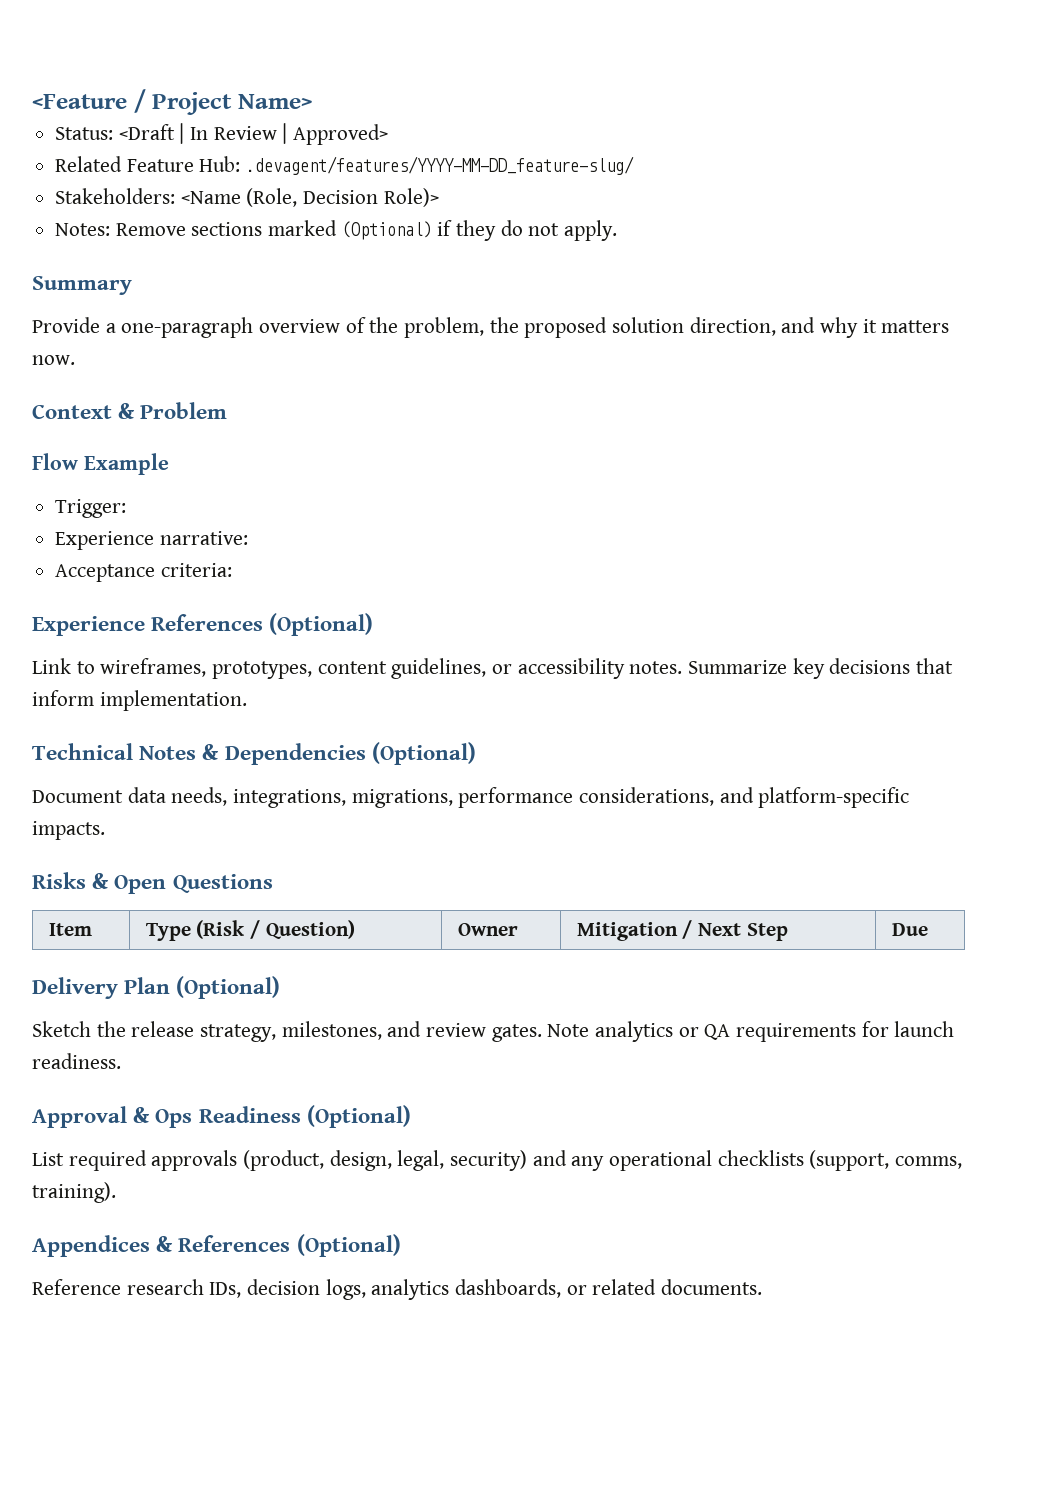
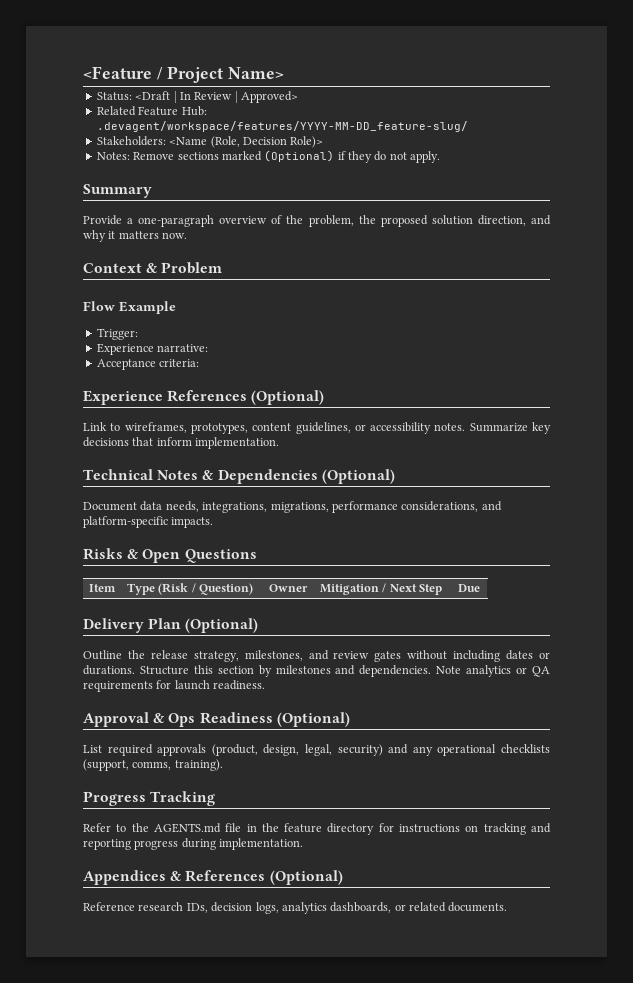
- Related Feature Hub: .devagent/features/YYYY-MM-DD_feature-slug/
+ Related Feature Hub: .devagent/workspace/features/YYYY-MM-DD_feature-slug/
- Sketch the release strategy, milestones, and review gates.
+ Outline the release strategy, milestones, and review gates without including dates or durations. Structure this section by milestones and dependencies.
+ Progress Tracking
+ Refer to the AGENTS.md file in the feature directory for instructions on tracking and reporting progress during implementation.

